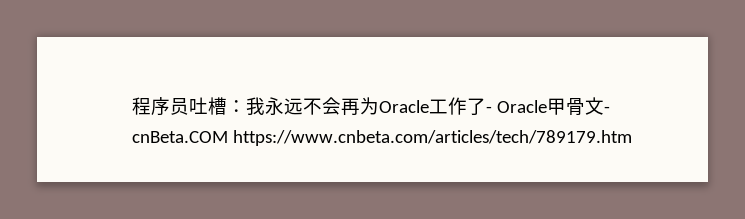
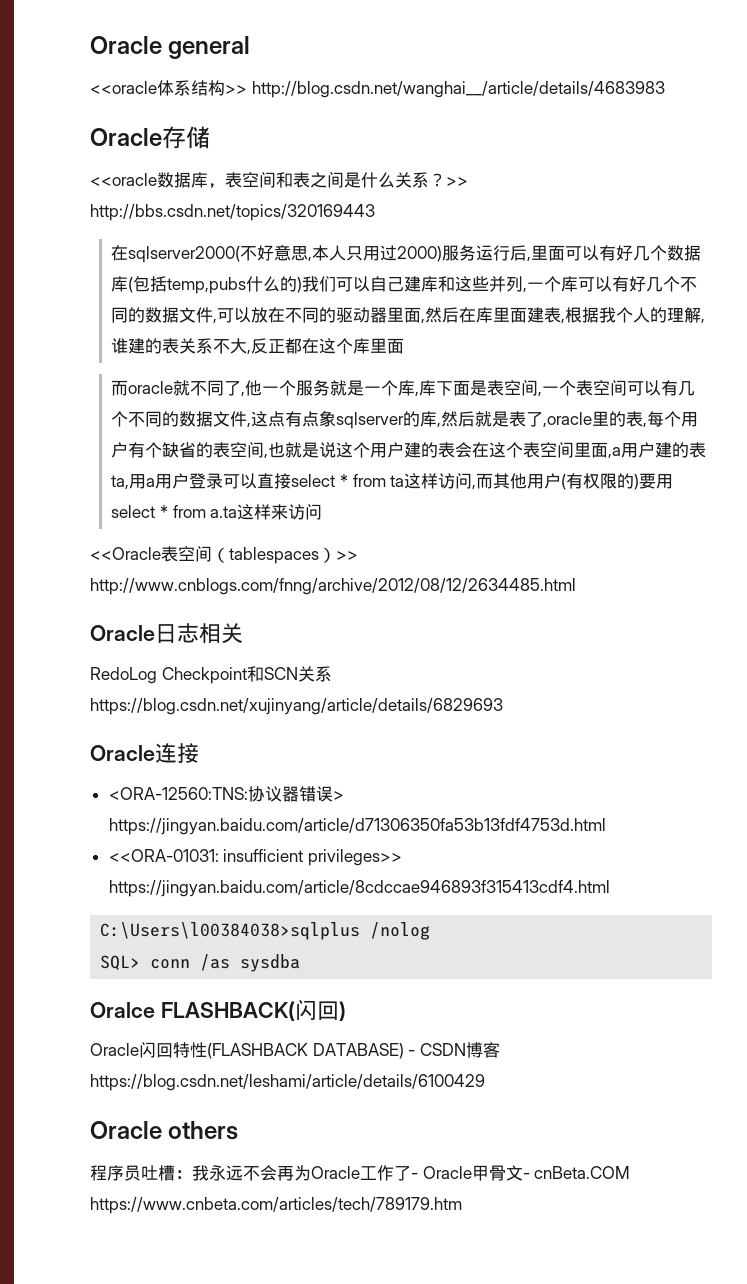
+ Oracle general
+ <<oracle体系结构>> http://blog.csdn.net/wanghai__/article/details/4683983
+ Oracle存储
+ <<oracle数据库，表空间和表之间是什么关系？>> http://bbs.csdn.net/topics/320169443
+ 在sqlserver2000(不好意思,本人只用过2000)服务运行后,里面可以有好几个数据库(包括temp,pubs什么的)我们可以自己建库和这些并列,一个库可以有好几个不同的数据文件,可以放在不同的驱动器里面,然后在库里面建表,根据我个人的理解,谁建的表关系不大,反正都在这个库里面
+ 而oracle就不同了,他一个服务就是一个库,库下面是表空间,一个表空间可以有几个不同的数据文件,这点有点象sqlserver的库,然后就是表了,oracle里的表,每个用户有个缺省的表空间,也就是说这个用户建的表会在这个表空间里面,a用户建的表ta,用a用户登录可以直接select * from ta这样访问,而其他用户(有权限的)要用select * from a.ta这样来访问
+ <<Oracle表空间（tablespaces）>> http://www.cnblogs.com/fnng/archive/2012/08/12/2634485.html
+ Oracle日志相关
+ RedoLog Checkpoint和SCN关系https://blog.csdn.net/xujinyang/article/details/6829693
+ Oracle连接
+ <ORA-12560:TNS:协议器错误> https://jingyan.baidu.com/article/d71306350fa53b13fdf4753d.html
+ <<ORA-01031: insufficient privileges>> https://jingyan.baidu.com/article/8cdccae946893f315413cdf4.html
+ C:\Users\l00384038>sqlplus /nolog
+ SQL> conn /as sysdba
+ Oralce FLASHBACK(闪回)
+ Oracle闪回特性(FLASHBACK DATABASE) - CSDN博客https://blog.csdn.net/leshami/article/details/6100429
+ Oracle others

